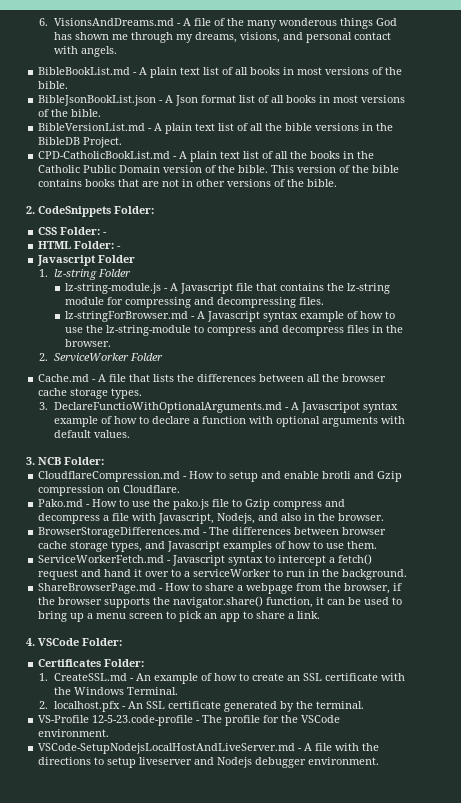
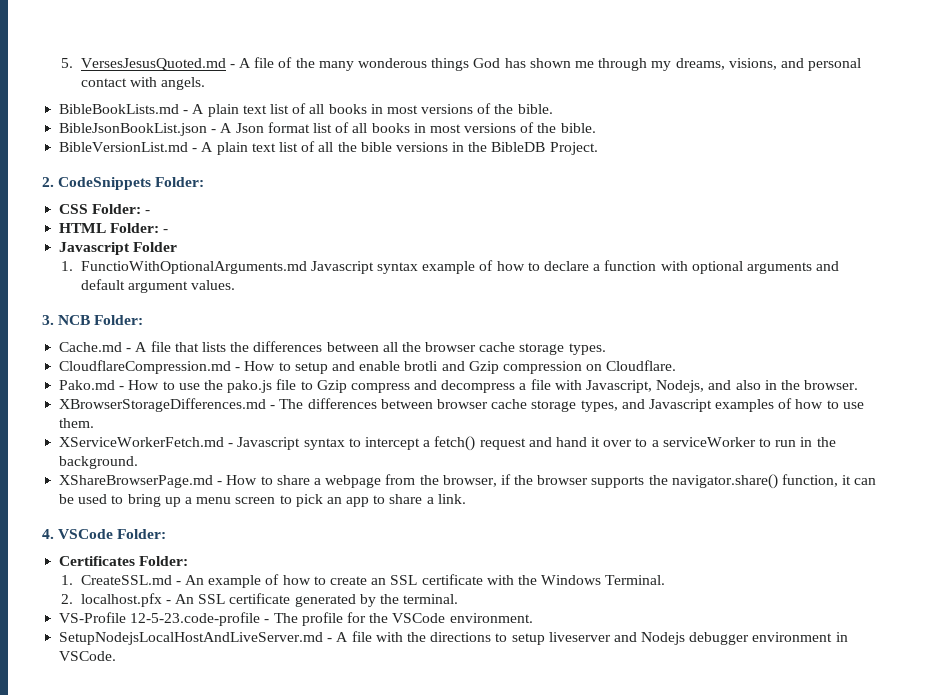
- 6. VisionsAndDreams.md - A file of the many wonderous things God has shown me through my dreams, visions, and personal contact with angels.
+ 5. VersesJesusQuoted.md - A file of the many wonderous things God has shown me through my dreams, visions, and personal contact with angels.
- BibleBookList.md - A plain text list of all books in most versions of the bible.
+ BibleBookLists.md - A plain text list of all books in most versions of the bible.
- CPD-CatholicBookList.md - A plain text list of all the books in the Catholic Public Domain version of the bible. This version of the bible contains books that are not in other versions of the bible.
- 1. lz-string Folder
- lz-string-module.js - A Javascript file that contains the lz-string module for compressing and decompressing files.
- lz-stringForBrowser.md - A Javascript syntax example of how to use the lz-string-module to compress and decompress files in the browser.
- 2. ServiceWorker Folder
+ 1. FunctioWithOptionalArguments.md Javascript syntax example of how to declare a function with optional arguments and default argument values.
+ 3. NCB Folder:
- 3. DeclareFunctioWithOptionalArguments.md - A Javascripot syntax example of how to declare a function with optional arguments with default values.
- 3. NCB Folder:
- BrowserStorageDifferences.md - The differences between browser cache storage types, and Javascript examples of how to use them.
+ XBrowserStorageDifferences.md - The differences between browser cache storage types, and Javascript examples of how to use them.
- ServiceWorkerFetch.md - Javascript syntax to intercept a fetch() request and hand it over to a serviceWorker to run in the background.
+ XServiceWorkerFetch.md - Javascript syntax to intercept a fetch() request and hand it over to a serviceWorker to run in the background.
- ShareBrowserPage.md - How to share a webpage from the browser, if the browser supports the navigator.share() function, it can be used to bring up a menu screen to pick an app to share a link.
+ XShareBrowserPage.md - How to share a webpage from the browser, if the browser supports the navigator.share() function, it can be used to bring up a menu screen to pick an app to share a link.
- VSCode-SetupNodejsLocalHostAndLiveServer.md - A file with the directions to setup liveserver and Nodejs debugger environment.
+ SetupNodejsLocalHostAndLiveServer.md - A file with the directions to setup liveserver and Nodejs debugger environment in VSCode.

